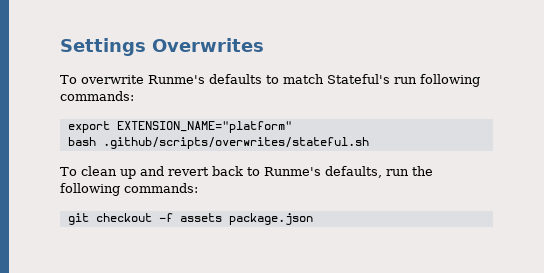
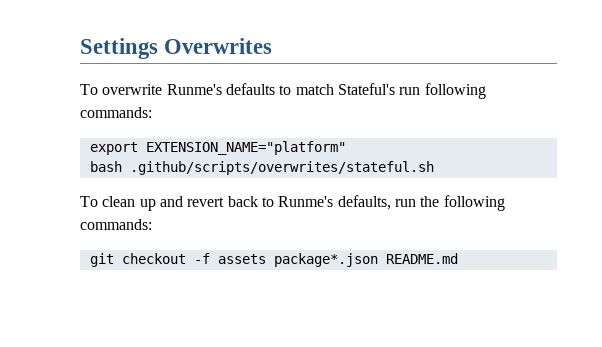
- git checkout -f assets package.json
+ git checkout -f assets package*.json README.md

